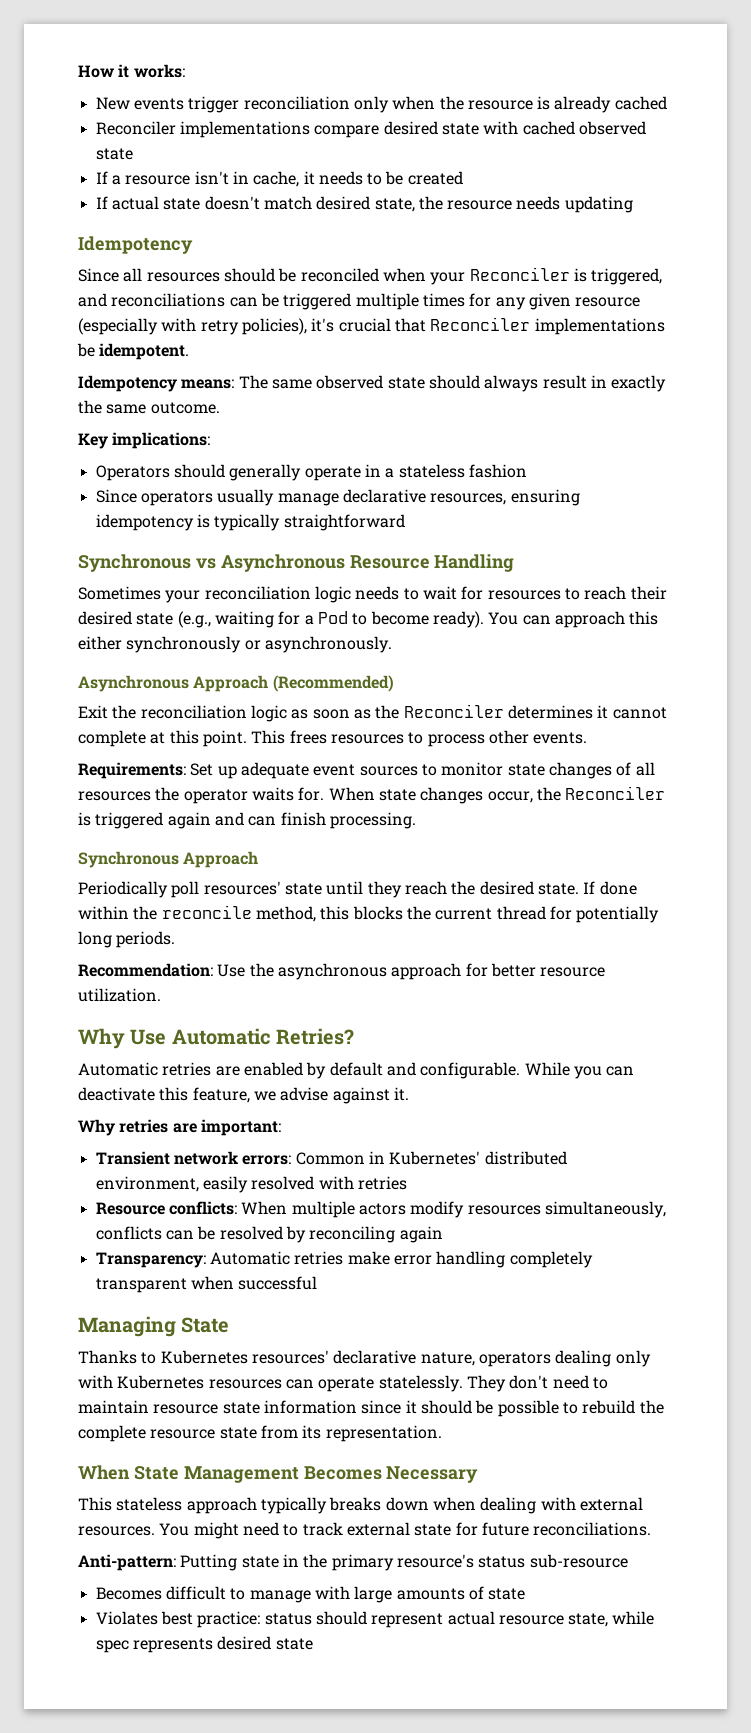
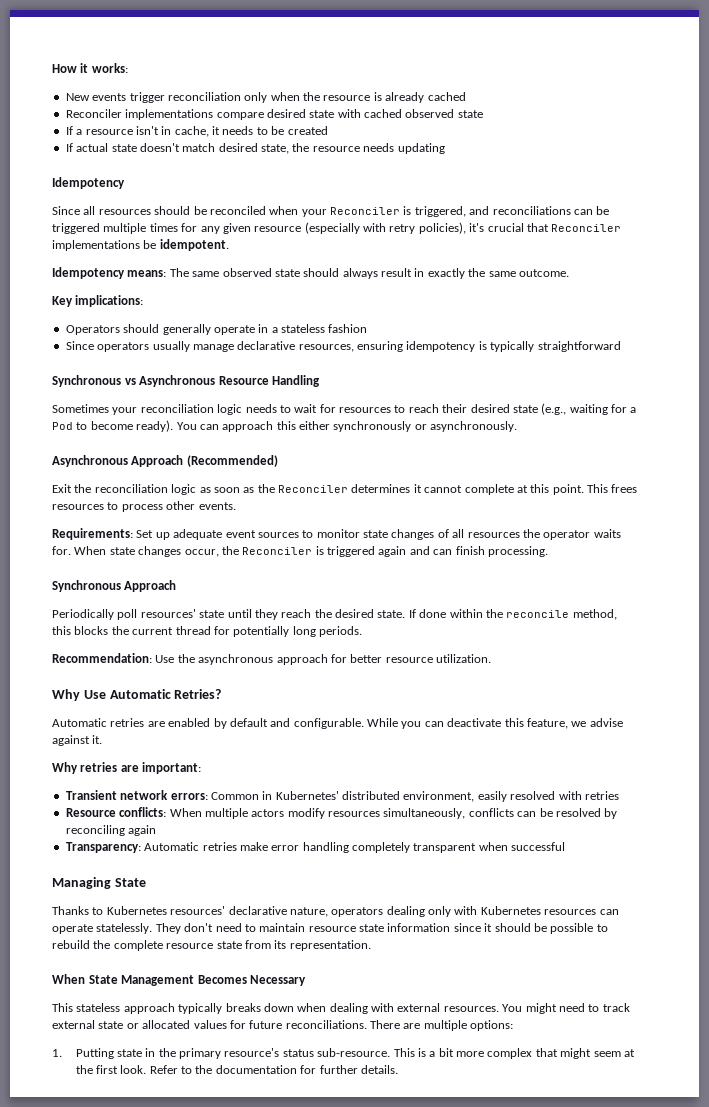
- You might need to track external state for future reconciliations.
- Anti-pattern: Putting state in the primary resource's status sub-resource
- Becomes difficult to manage with large amounts of state
- Violates best practice: status should represent actual resource state, while spec represents desired state
+ You might need to track external state or allocated values for future reconciliations. There are multiple options:
+ 1. Putting state in the primary resource's status sub-resource. This is a bit more complex that might seem at the first look. Refer to the documentation for further details.

